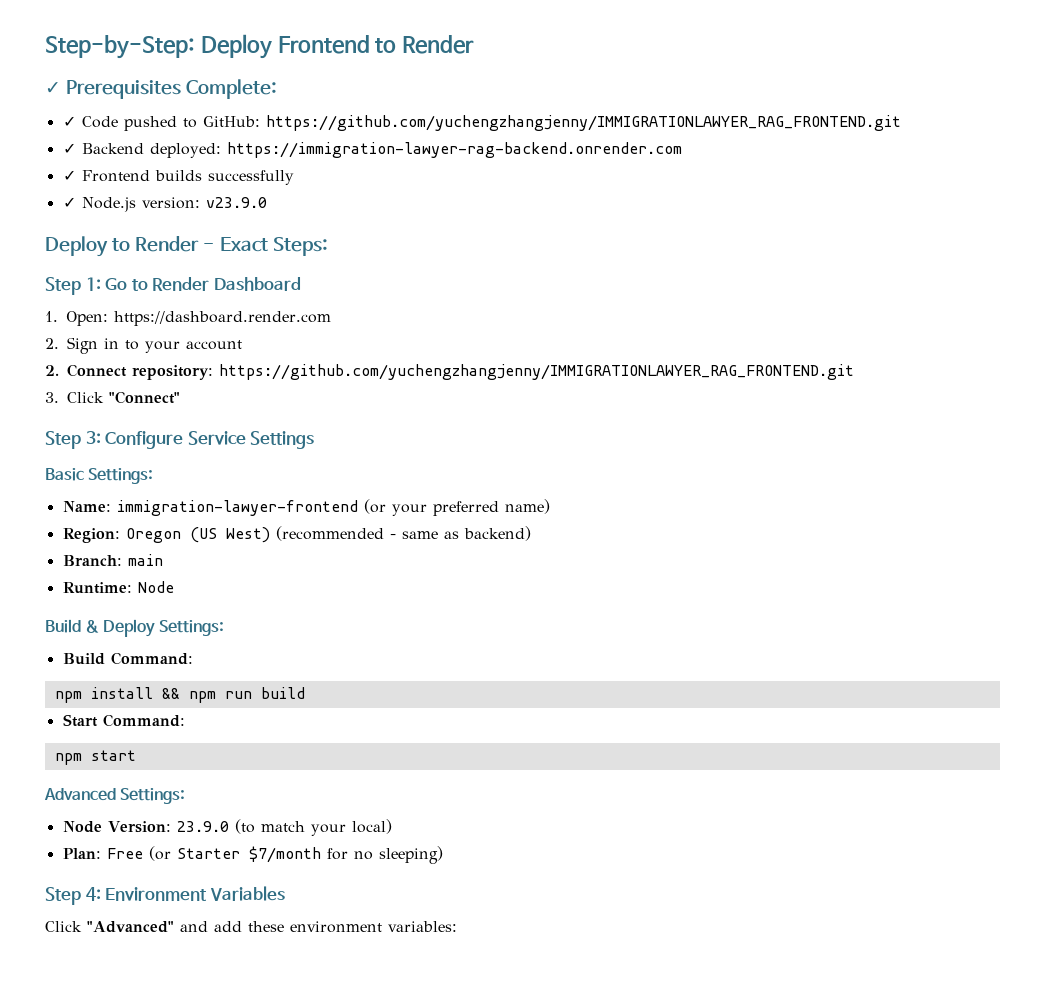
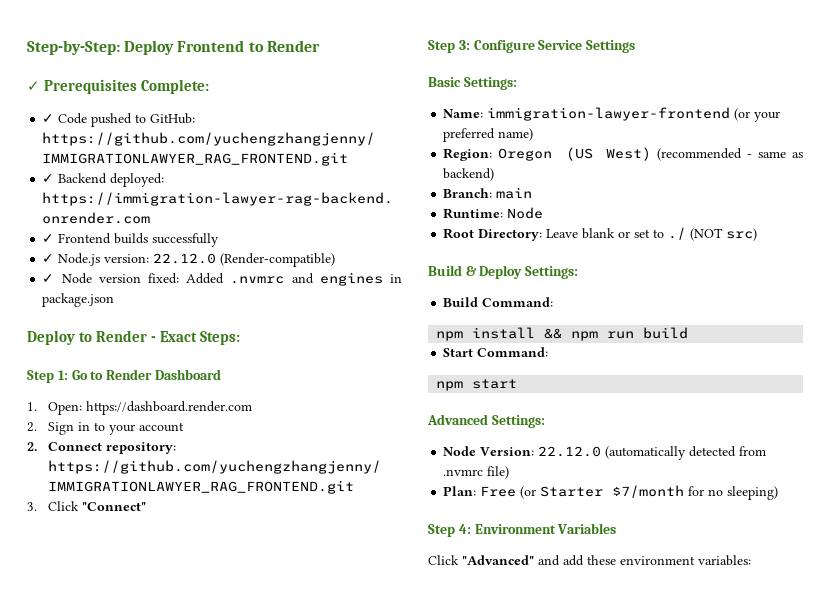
- ✓ Node.js version: v23.9.0
+ ✓ Node.js version: 22.12.0 (Render-compatible)
+ ✓ Node version fixed: Added .nvmrc and engines in package.json
+ Root Directory: Leave blank or set to ./ (NOT src)
- Node Version: 23.9.0 (to match your local)
+ Node Version: 22.12.0 (automatically detected from .nvmrc file)

